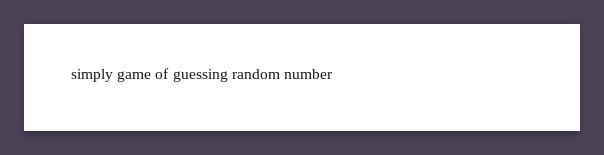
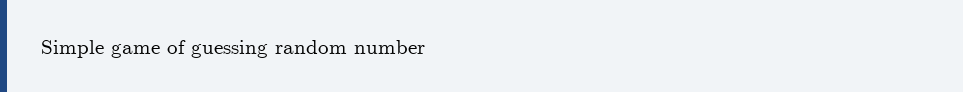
- simply game of guessing random number
+ Simple game of guessing random number

